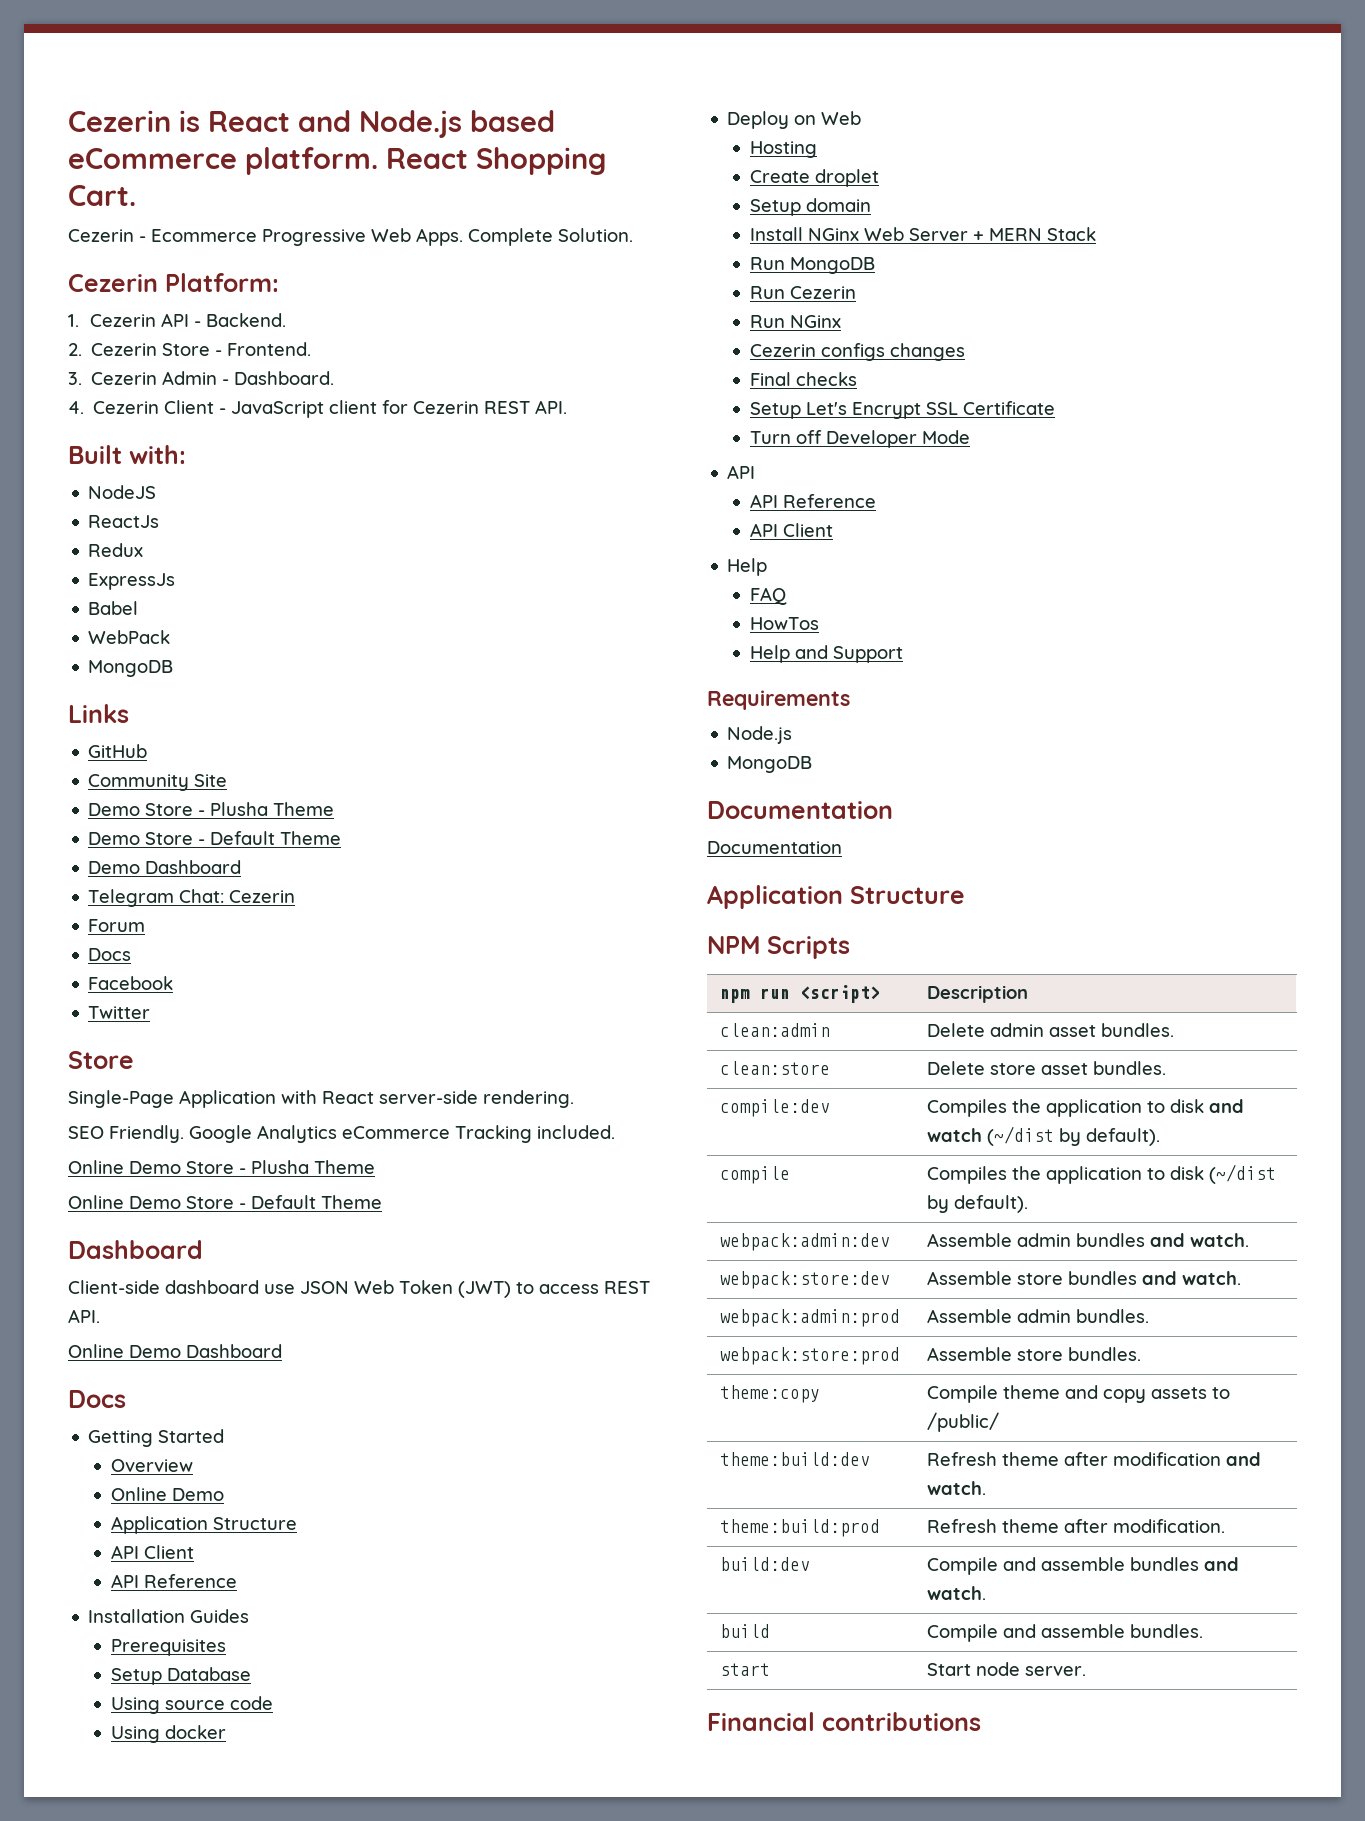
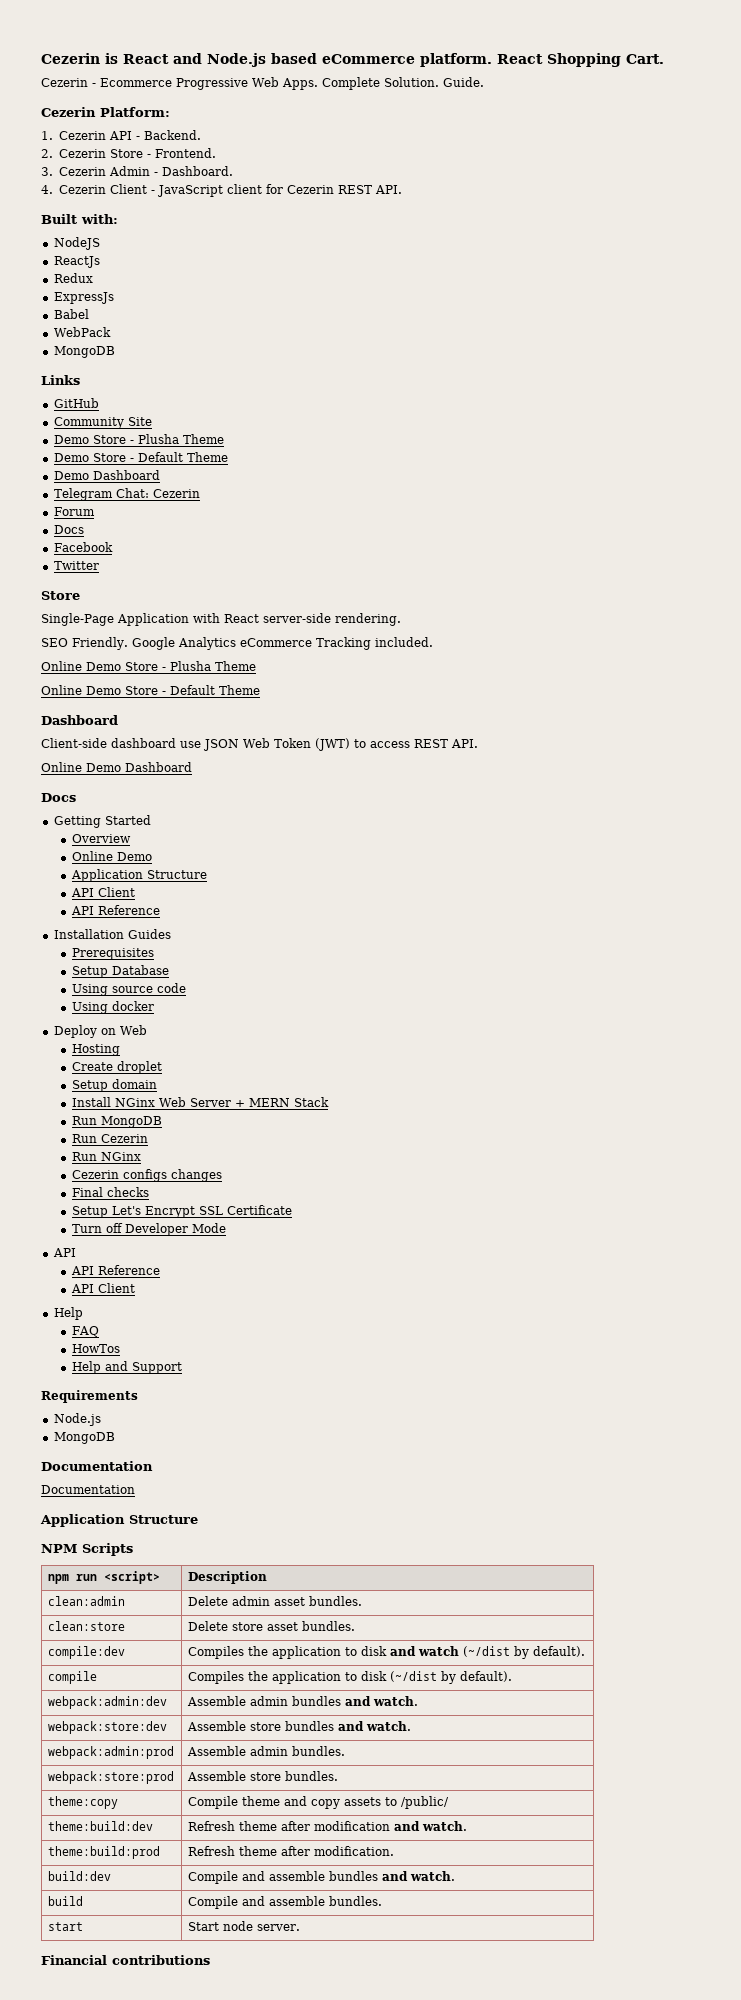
+ Guide.

